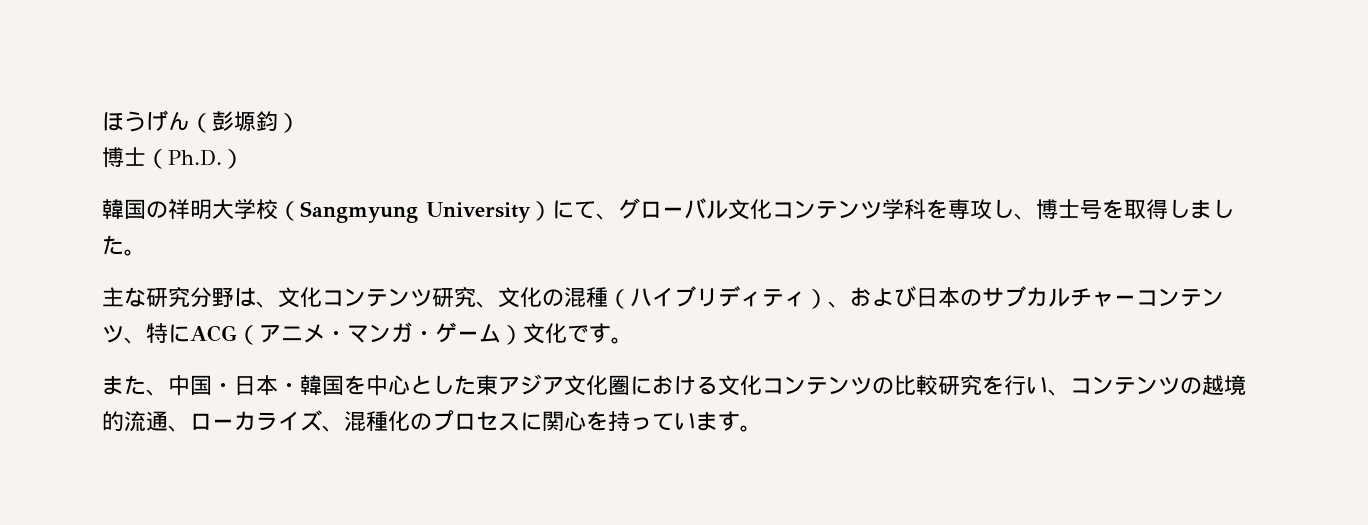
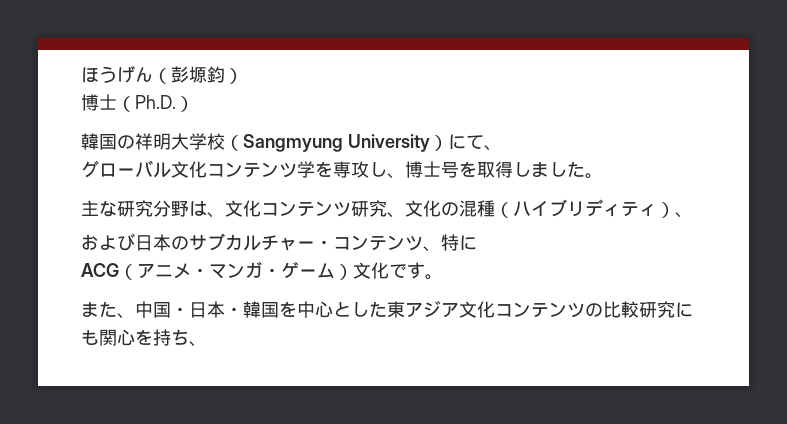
- 韓国の祥明大学校（Sangmyung University）にて、グローバル文化コンテンツ学科を専攻し、博士号を取得しました。
+ 韓国の祥明大学校（Sangmyung University）にて、
+ グローバル文化コンテンツ学を専攻し、博士号を取得しました。
- 主な研究分野は、文化コンテンツ研究、文化の混種（ハイブリディティ）、および日本のサブカルチャーコンテンツ、特にACG（アニメ・マンガ・ゲーム）文化です。
+ 主な研究分野は、文化コンテンツ研究、文化の混種（ハイブリディティ）、
+ および日本のサブカルチャー・コンテンツ、特に
+ ACG（アニメ・マンガ・ゲーム）文化です。
- また、中国・日本・韓国を中心とした東アジア文化圏における文化コンテンツの比較研究を行い、コンテンツの越境的流通、ローカライズ、混種化のプロセスに関心を持っています。
+ また、中国・日本・韓国を中心とした東アジア文化コンテンツの比較研究にも関心を持ち、

